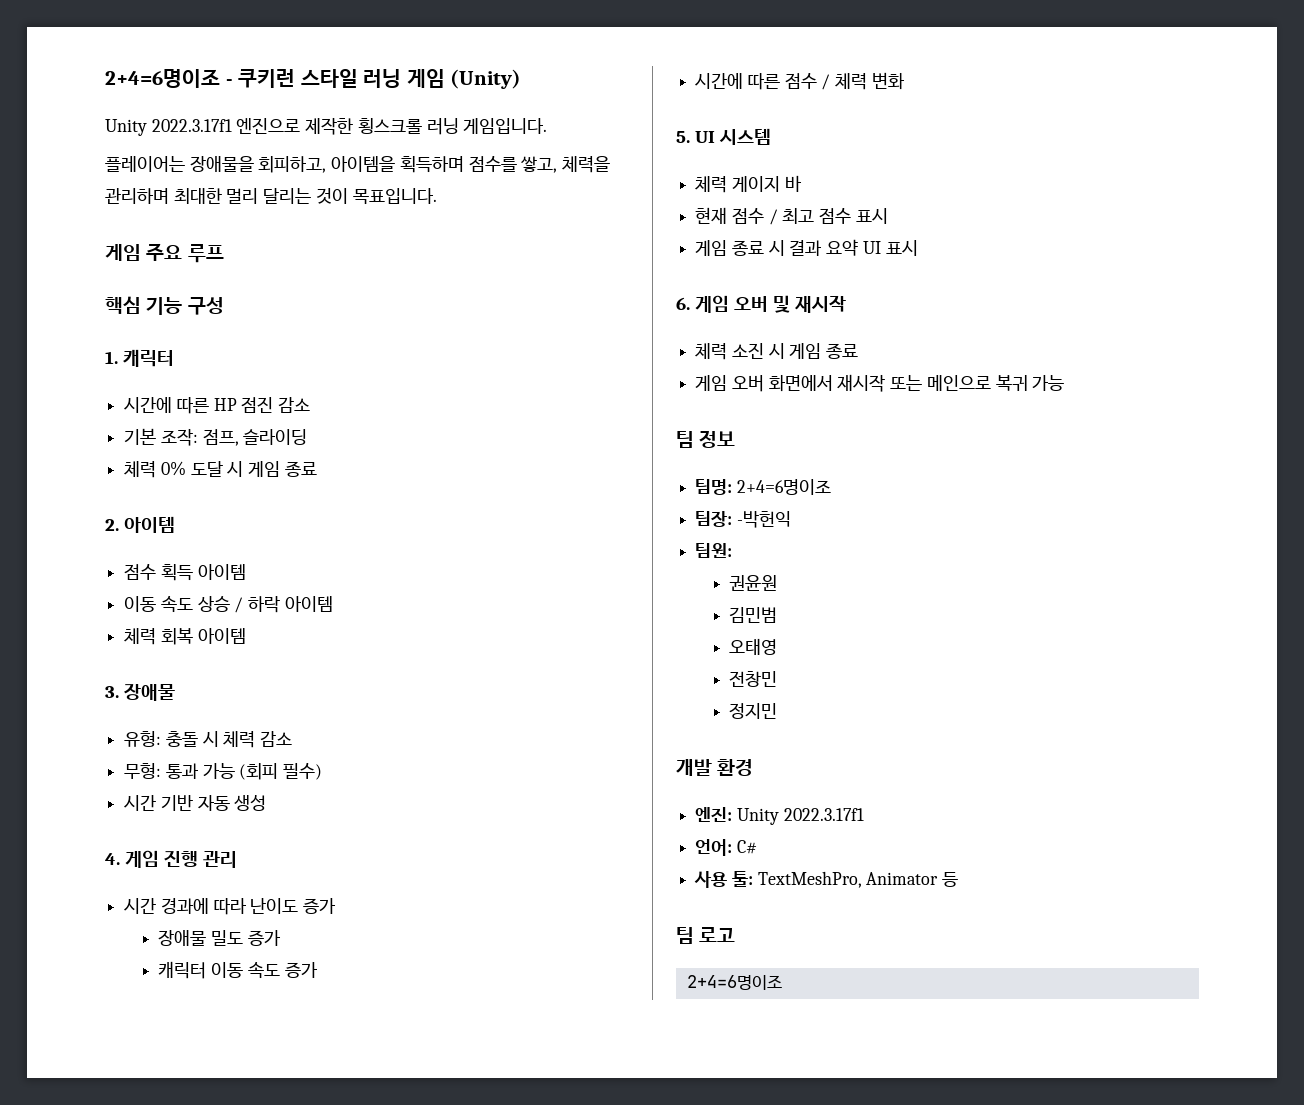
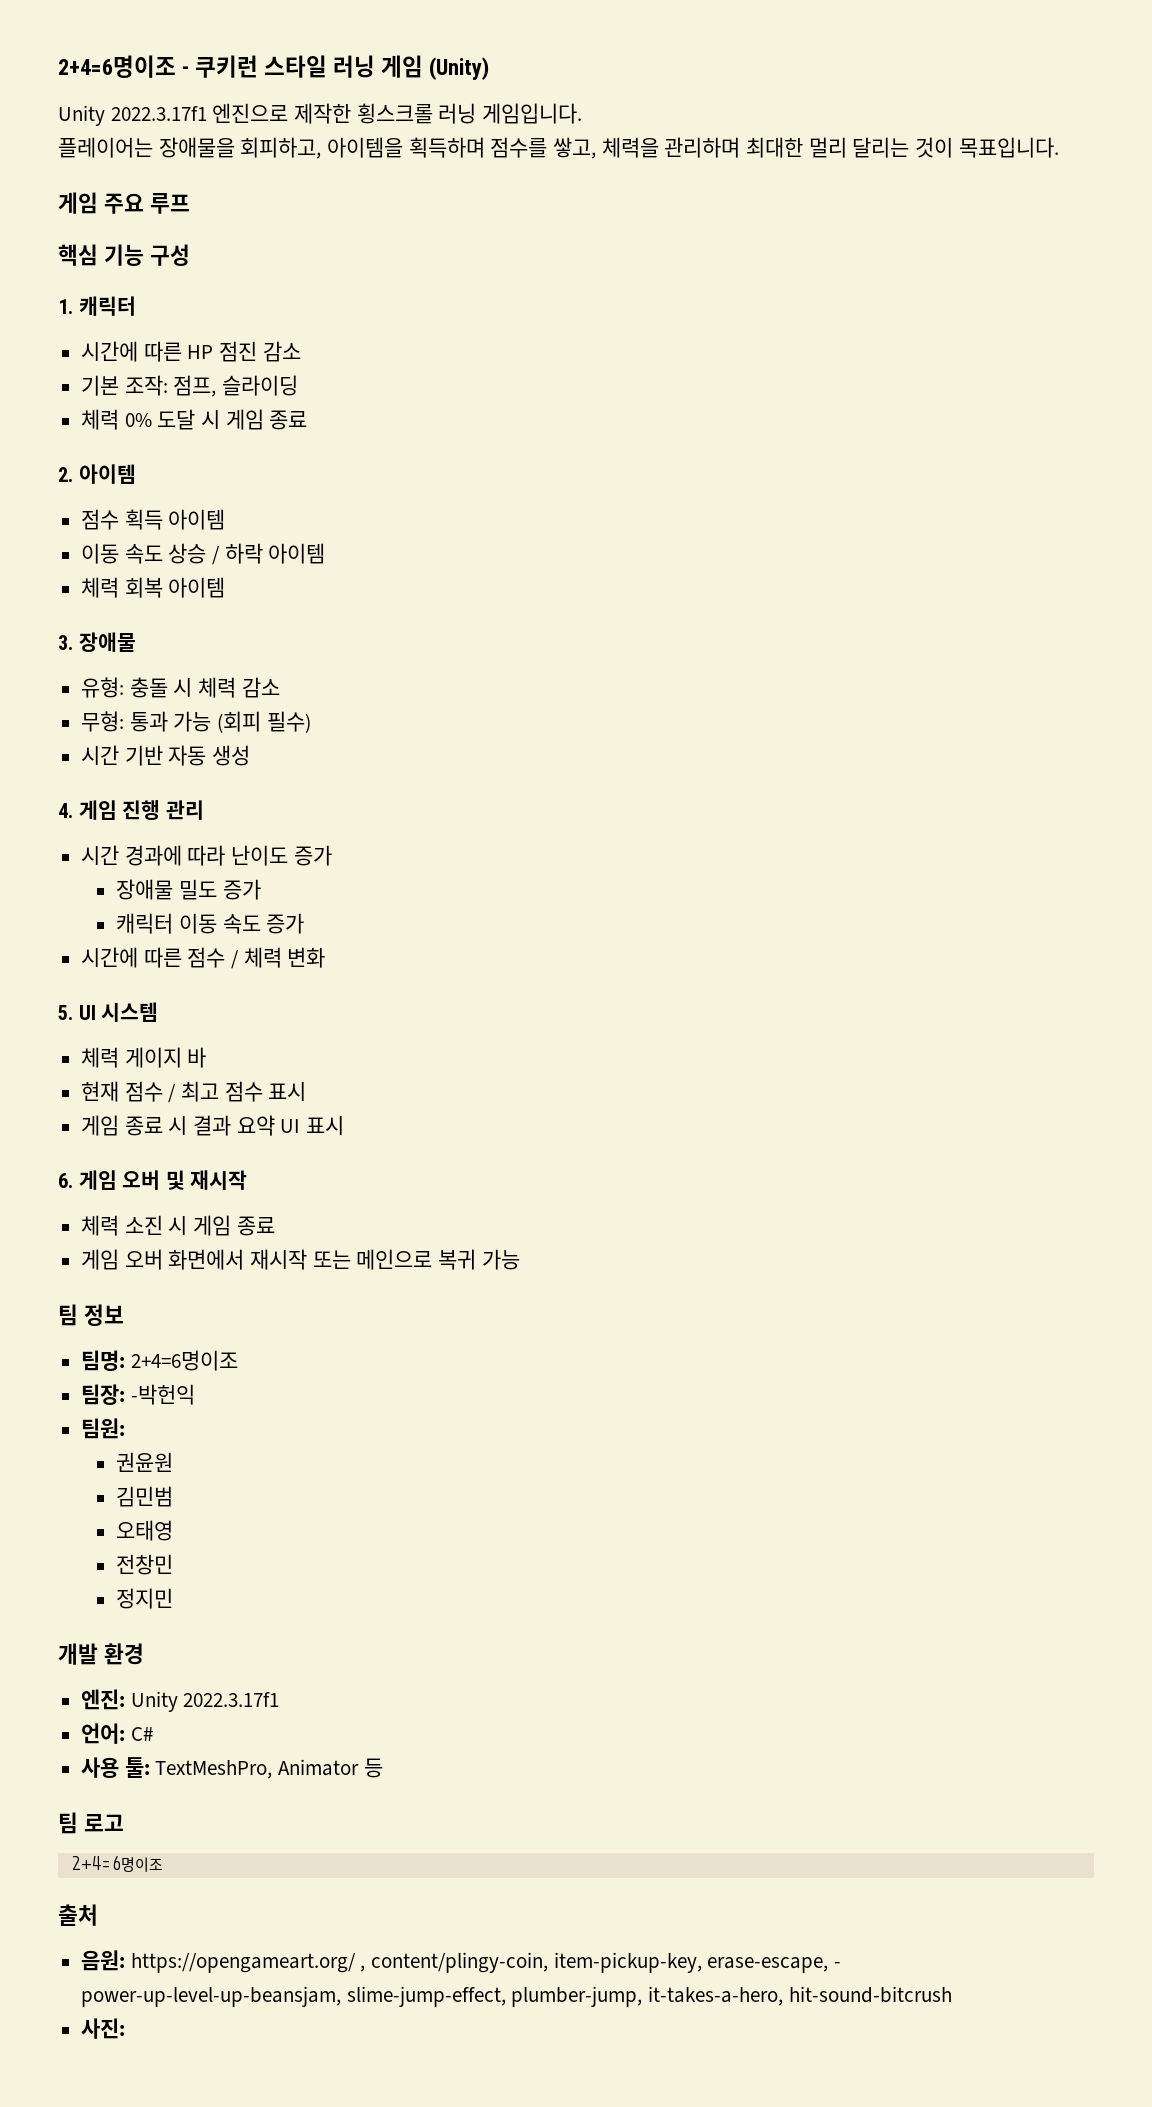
+ 출처
+ 음원: https://opengameart.org/ , content/plingy-coin, item-pickup-key, erase-escape, - power-up-level-up-beansjam, slime-jump-effect, plumber-jump, it-takes-a-hero, hit-sound-bitcrush
+ 사진:

